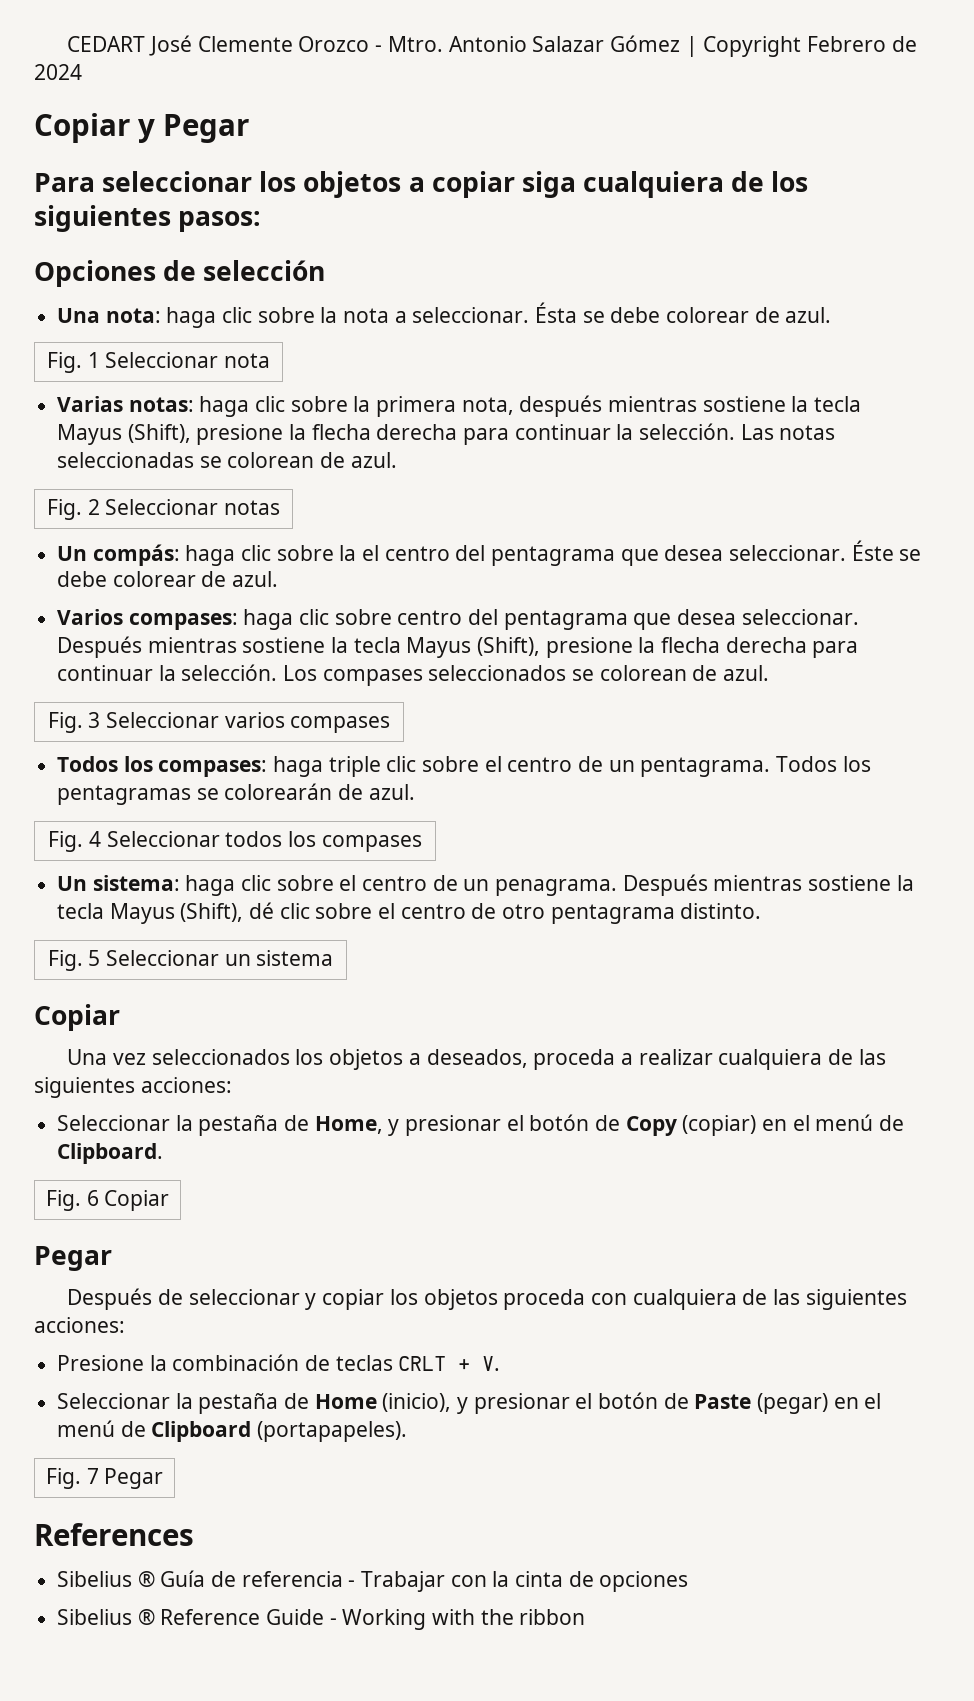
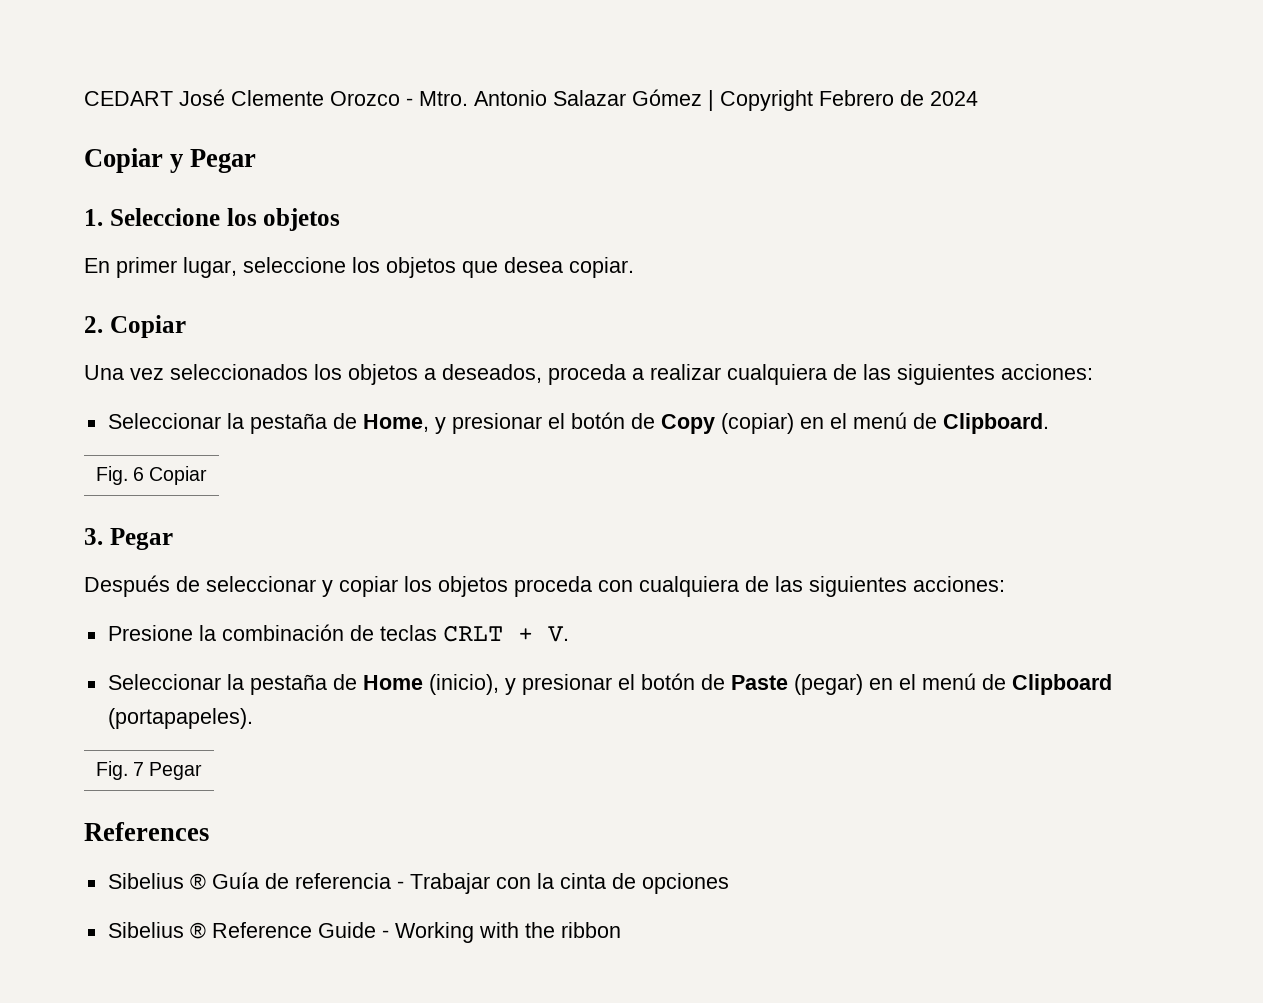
- Para seleccionar los objetos a copiar siga cualquiera de los siguientes pasos:
- Opciones de selección
- Una nota: haga clic sobre la nota a seleccionar. Ésta se debe colorear de azul.
- Fig. 1 Seleccionar nota
- Varias notas: haga clic sobre la primera nota, después mientras sostiene la tecla Mayus (Shift), presione la flecha derecha para continuar la selección. Las notas seleccionadas se colorean de azul.
- Fig. 2 Seleccionar notas
- Un compás: haga clic sobre la el centro del pentagrama que desea seleccionar. Éste se debe colorear de azul.
- Varios compases: haga clic sobre centro del pentagrama que desea seleccionar. Después mientras sostiene la tecla Mayus (Shift), presione la flecha derecha para continuar la selección. Los compases seleccionados se colorean de azul.
- Fig. 3 Seleccionar varios compases
- Todos los compases: haga triple clic sobre el centro de un pentagrama. Todos los pentagramas se colorearán de azul.
- Fig. 4 Seleccionar todos los compases
- Un sistema: haga clic sobre el centro de un penagrama. Después mientras sostiene la tecla Mayus (Shift), dé clic sobre el centro de otro pentagrama distinto.
- Fig. 5 Seleccionar un sistema
- Copiar
+ 1. Seleccione los objetos
+ En primer lugar, seleccione los objetos que desea copiar.
+ 2. Copiar
  Fig. 6 Copiar
- Pegar
+ 3. Pegar

